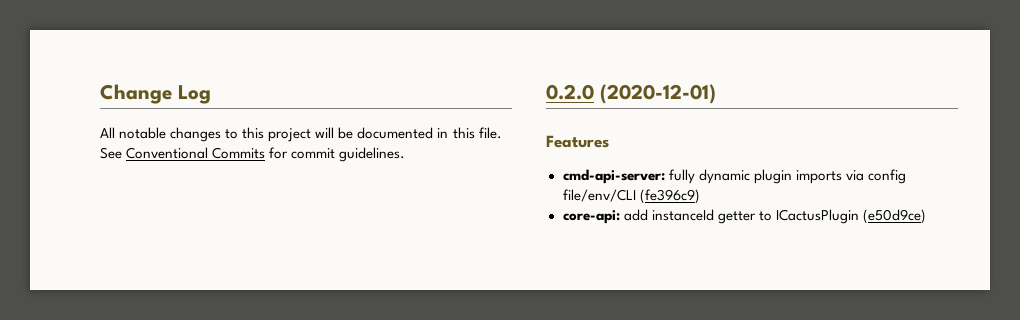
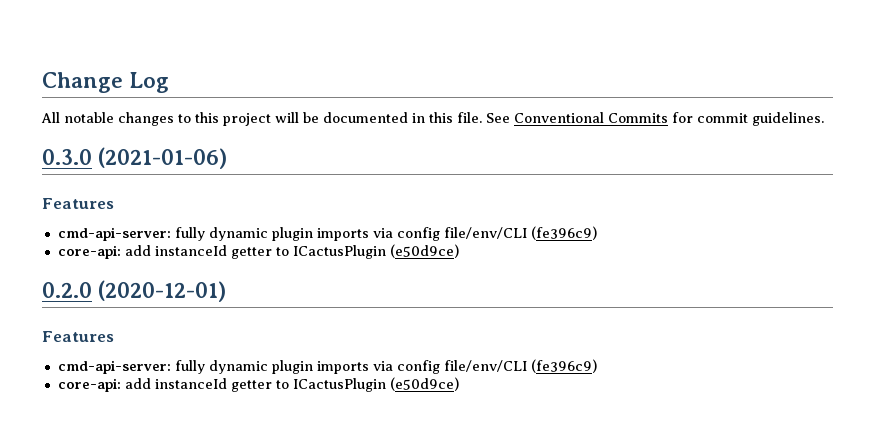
+ 0.3.0 (2021-01-06)
+ Features
+ cmd-api-server: fully dynamic plugin imports via config file/env/CLI (fe396c9)
+ core-api: add instanceId getter to ICactusPlugin (e50d9ce)

